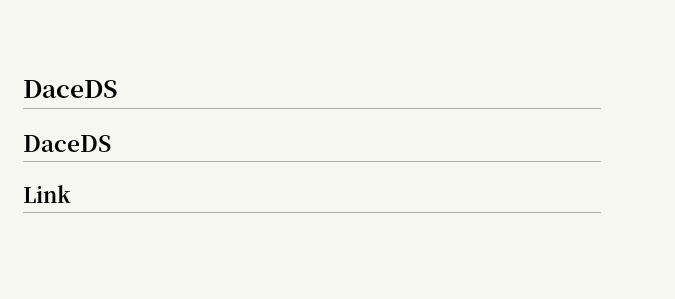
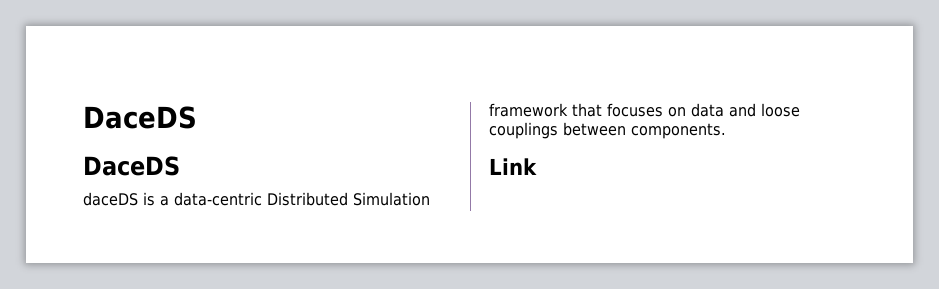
+ daceDS is a data-centric Distributed Simulation framework that focuses on data and loose couplings between components.

